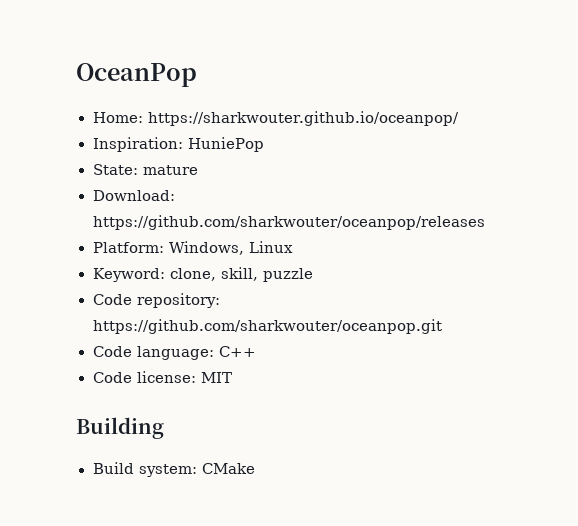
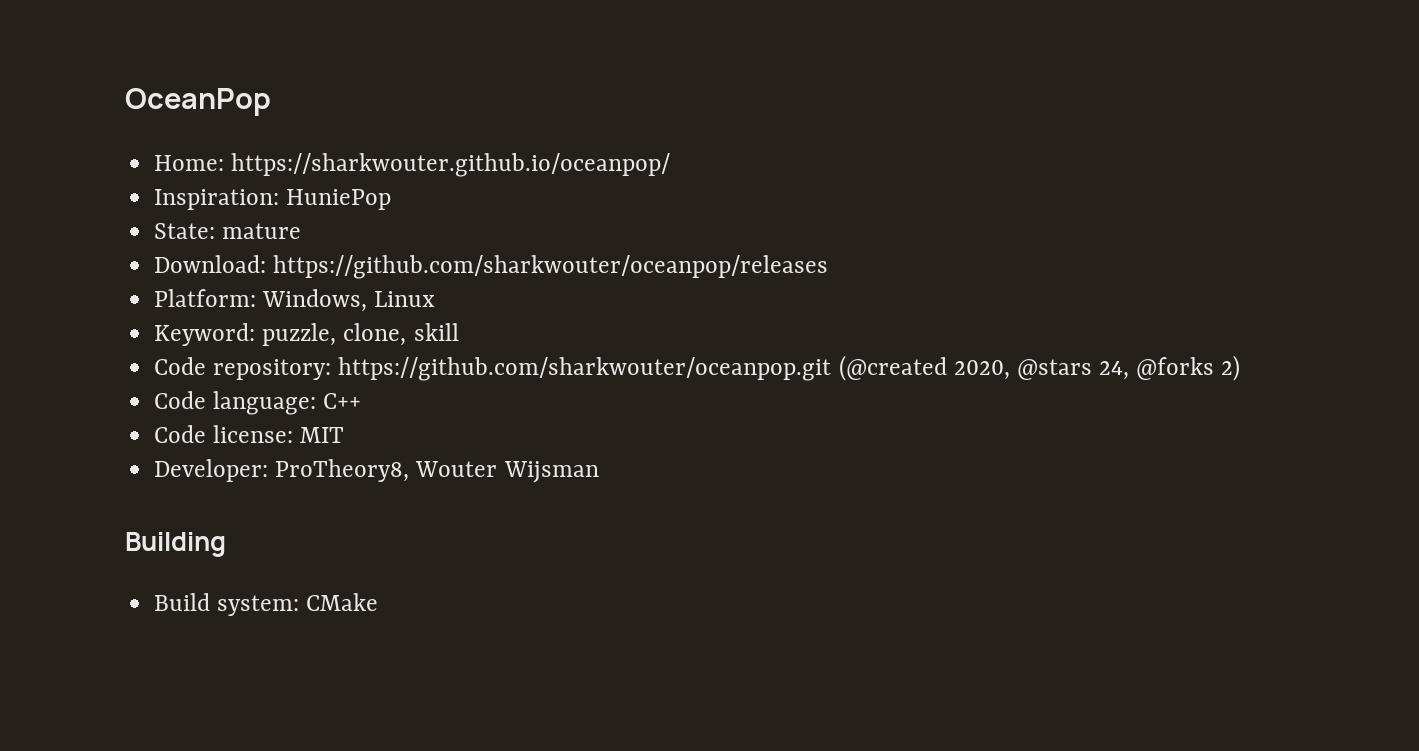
- Keyword: clone, skill, puzzle
+ Keyword: puzzle, clone, skill
- Code repository: https://github.com/sharkwouter/oceanpop.git
+ Code repository: https://github.com/sharkwouter/oceanpop.git (@created 2020, @stars 24, @forks 2)
+ Developer: ProTheory8, Wouter Wijsman

